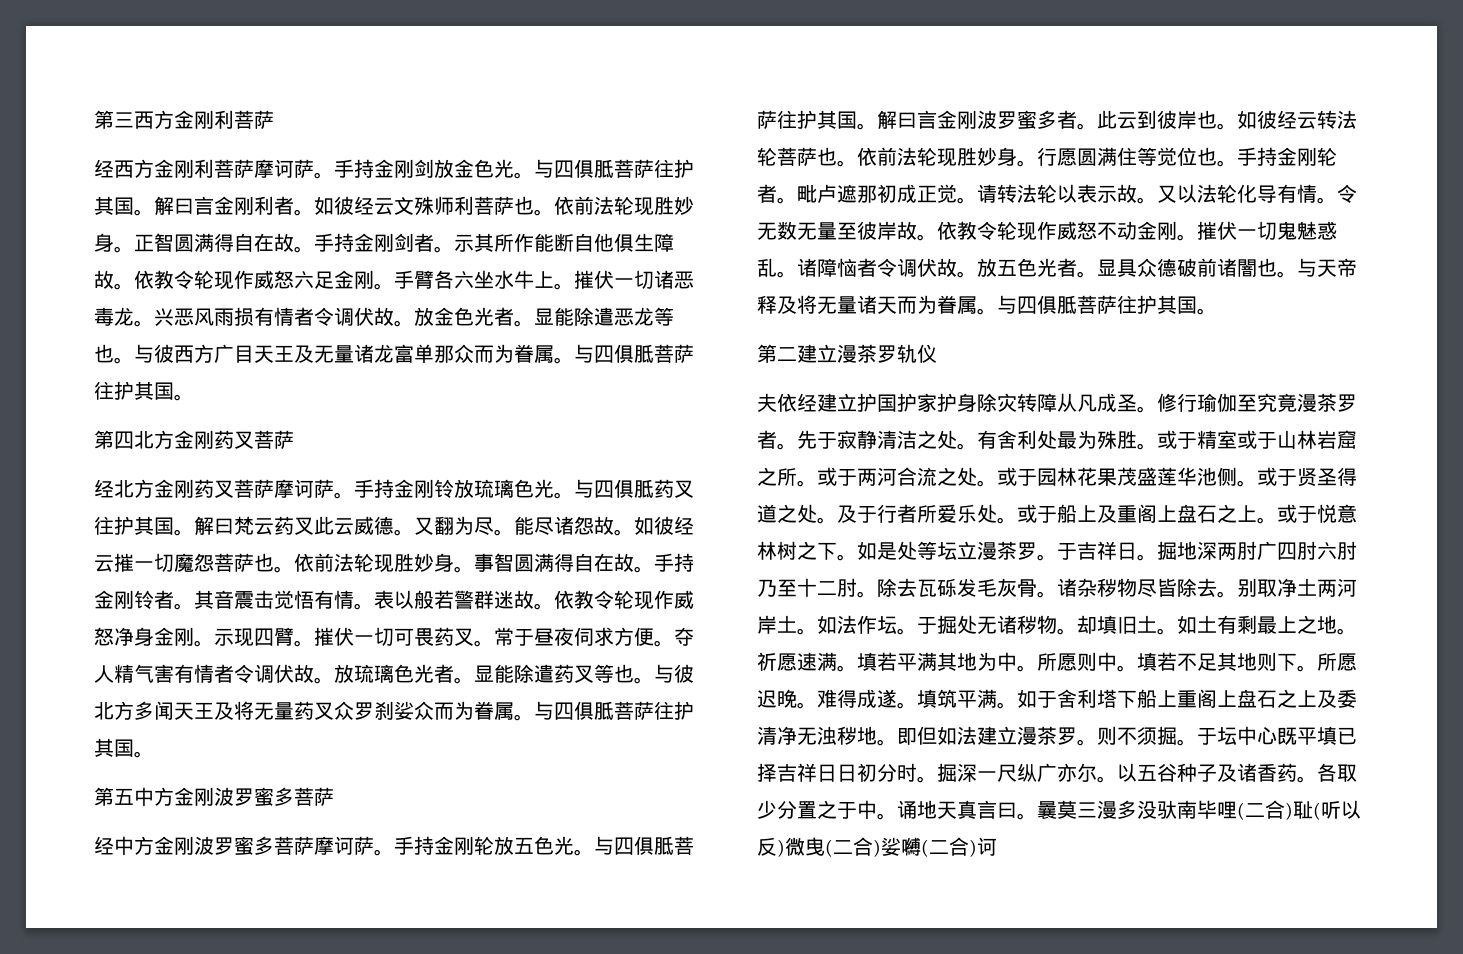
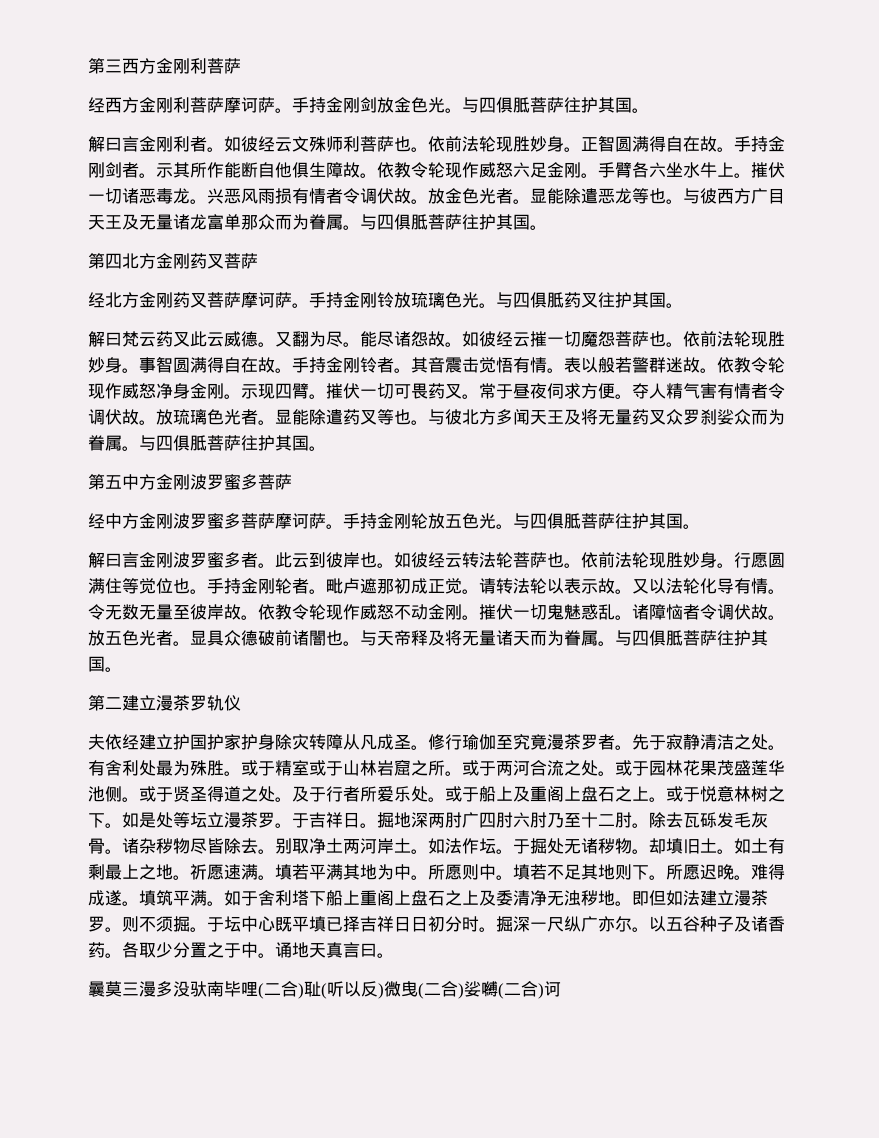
- 手持金刚剑放金色光。与四俱胝菩萨往护其国。解曰言金刚利者。
+ 手持金刚剑放金色光。与四俱胝菩萨往护其国。
+ 解曰言金刚利者。
- 与四俱胝药叉往护其国。解曰梵云药叉此云威德。
+ 与四俱胝药叉往护其国。
+ 解曰梵云药叉此云威德。
- 手持金刚轮放五色光。与四俱胝菩萨往护其国。解曰言金刚波罗蜜多者。
+ 手持金刚轮放五色光。与四俱胝菩萨往护其国。
+ 解曰言金刚波罗蜜多者。
- 诵地天真言曰。曩莫三漫多没驮南毕哩(二合)耻(听以反)微曳(二合)娑嚩(二合)诃
+ 诵地天真言曰。
+ 曩莫三漫多没驮南毕哩(二合)耻(听以反)微曳(二合)娑嚩(二合)诃

